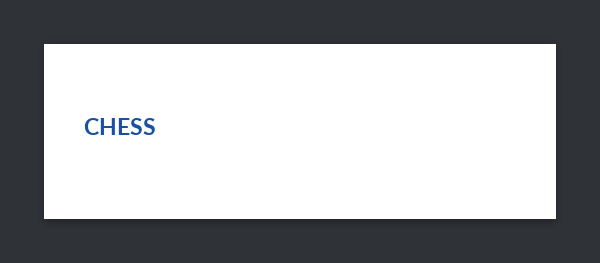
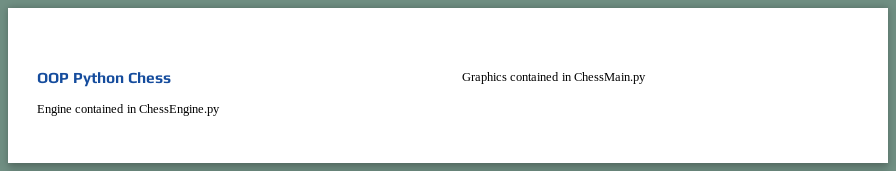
- CHESS
+ OOP Python Chess
+ Engine contained in ChessEngine.py
+ Graphics contained in ChessMain.py

